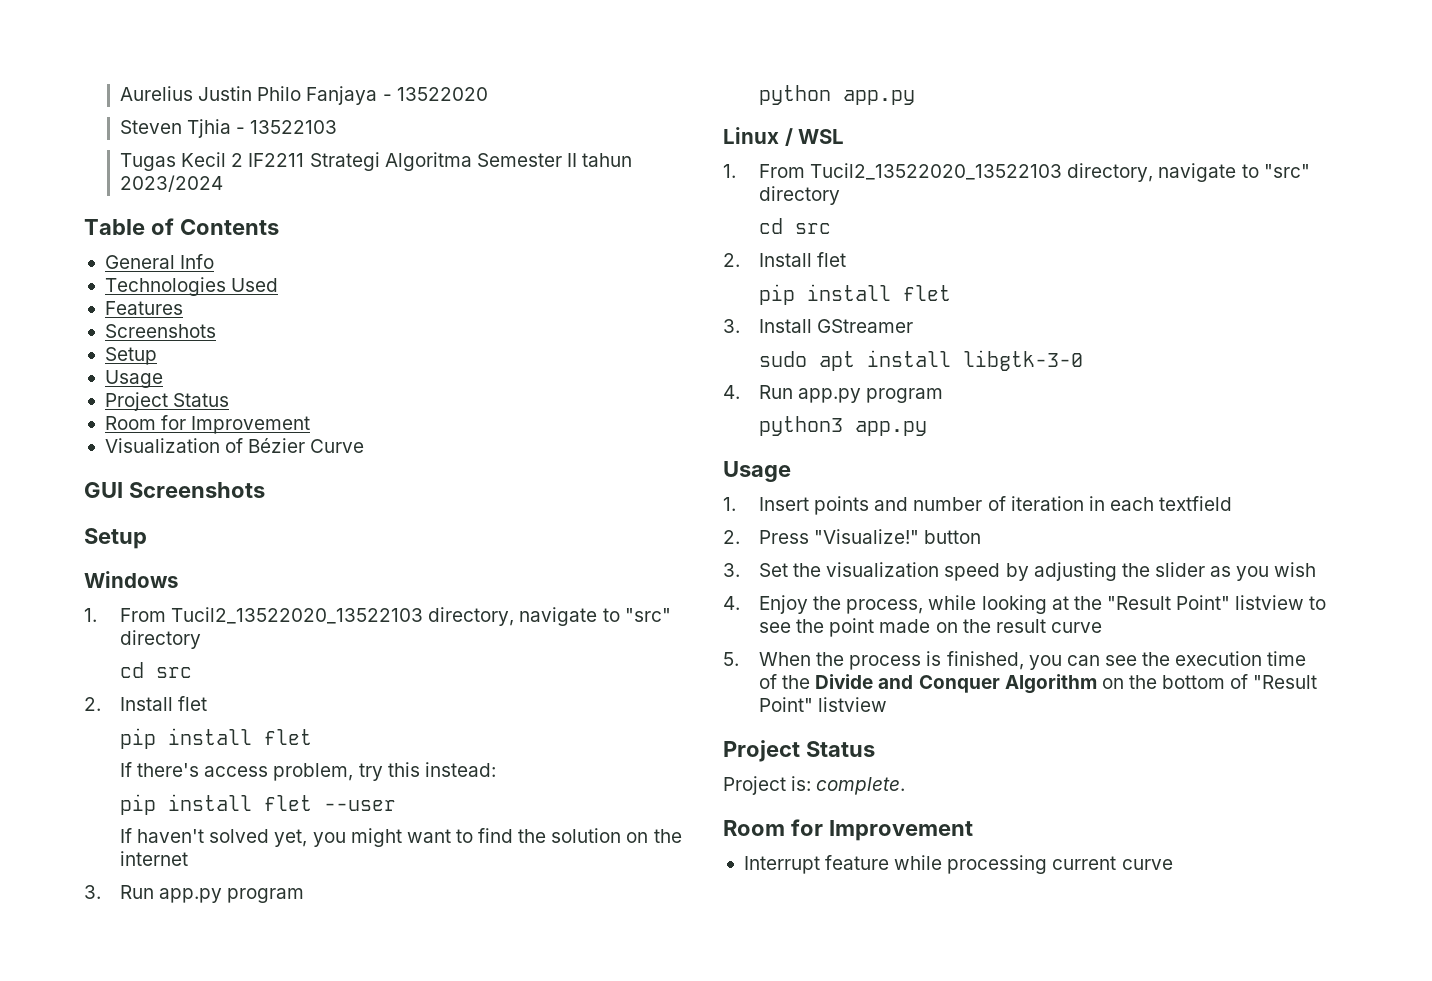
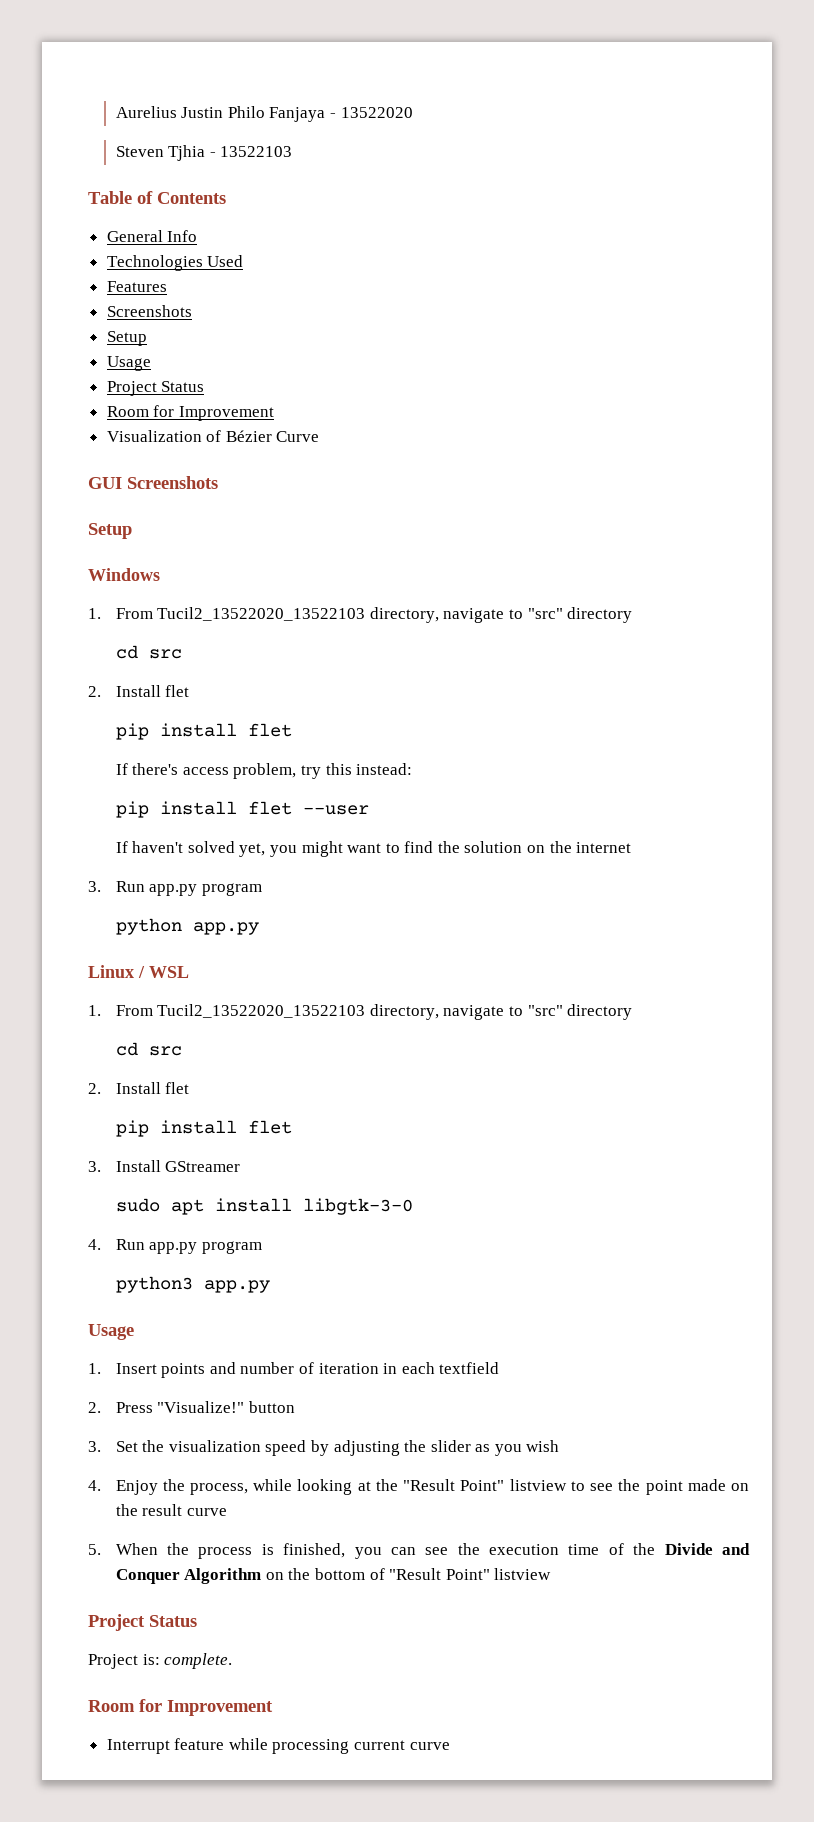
- Tugas Kecil 2 IF2211 Strategi Algoritma Semester II tahun 2023/2024

